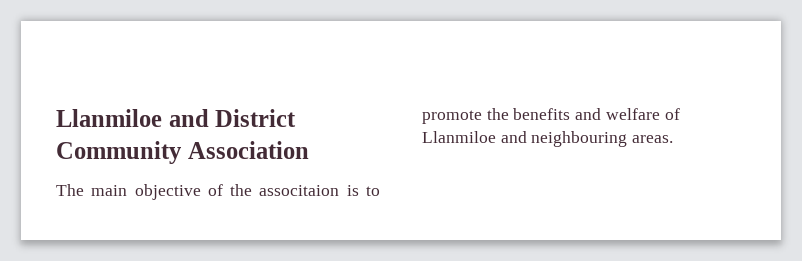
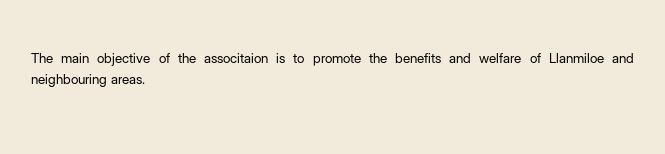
- Llanmiloe and District Community Association

